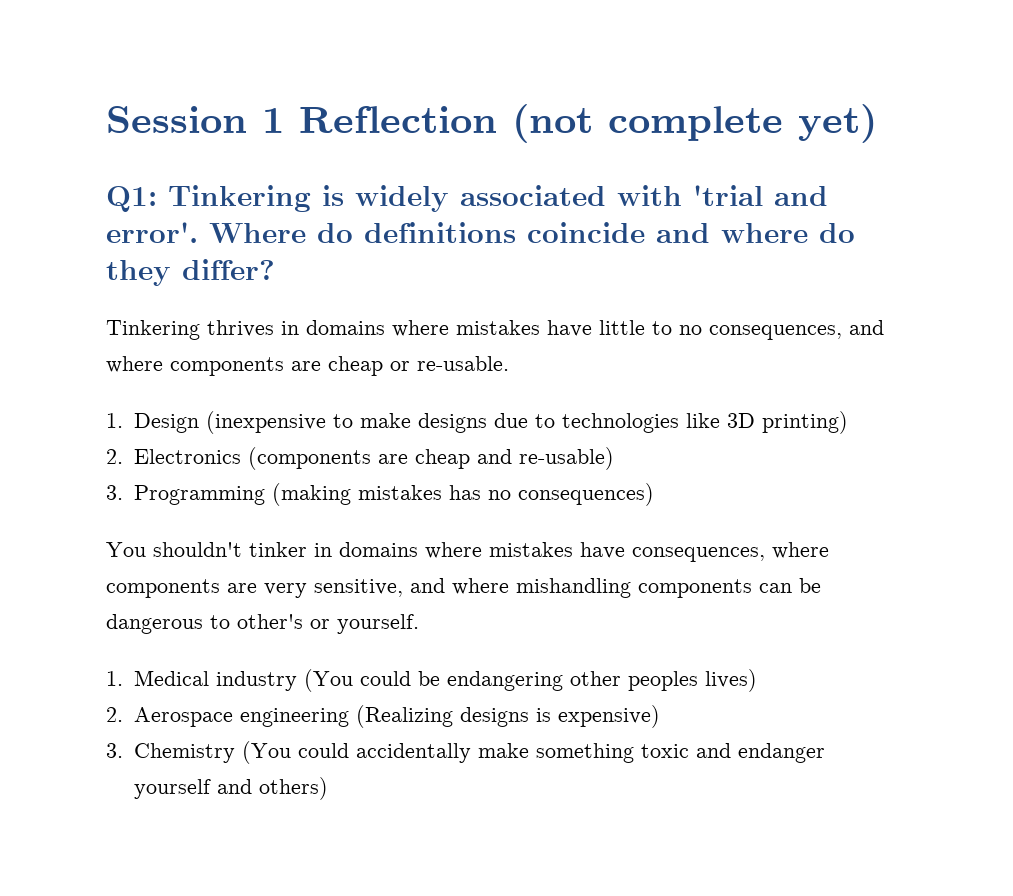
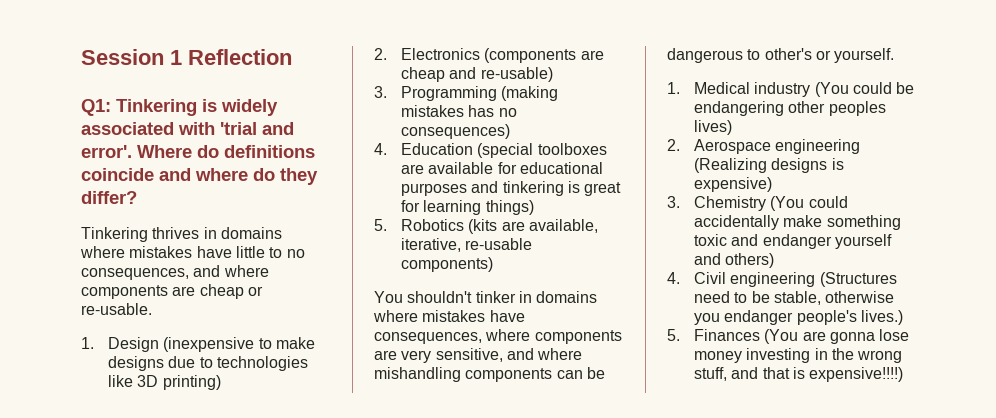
- Session 1 Reflection (not complete yet)
+ Session 1 Reflection
+ 4. Education (special toolboxes are available for educational purposes and tinkering is great for learning things)
+ 5. Robotics (kits are available, iterative, re-usable components)
+ 4. Civil engineering (Structures need to be stable, otherwise you endanger people's lives.)
+ 5. Finances (You are gonna lose money investing in the wrong stuff, and that is expensive!!!!)

